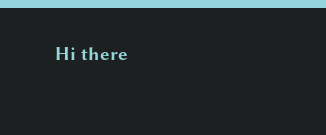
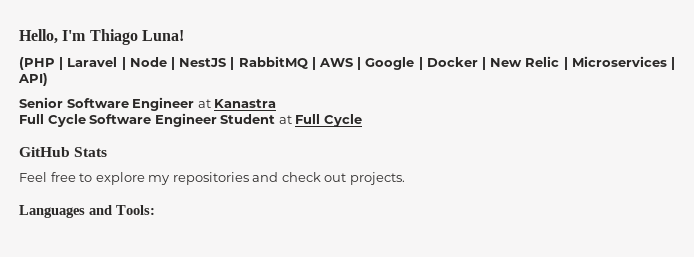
- Hi there
+ Hello, I'm Thiago Luna!
+ (PHP | Laravel | Node | NestJS | RabbitMQ | AWS | Google | Docker | New Relic | Microservices | API)
+ Senior Software Engineer at Kanastra
+ Full Cycle Software Engineer Student at Full Cycle
+ GitHub Stats
+ Feel free to explore my repositories and check out projects.
+ Languages and Tools:

